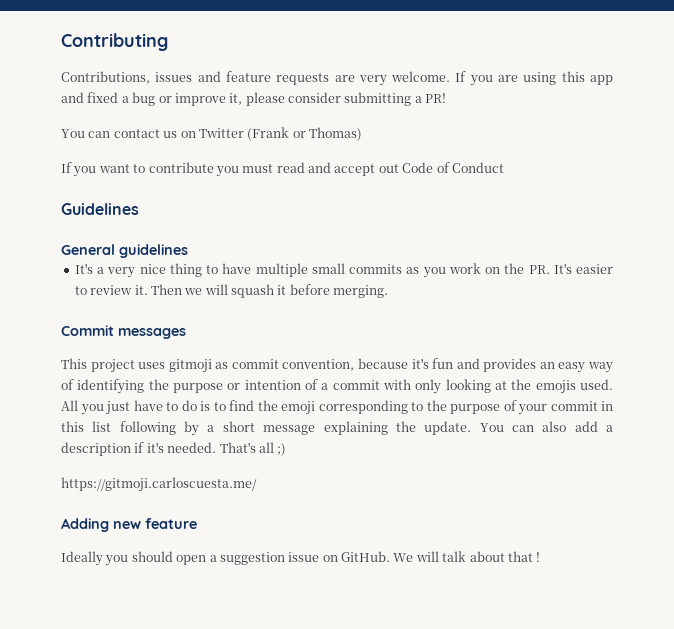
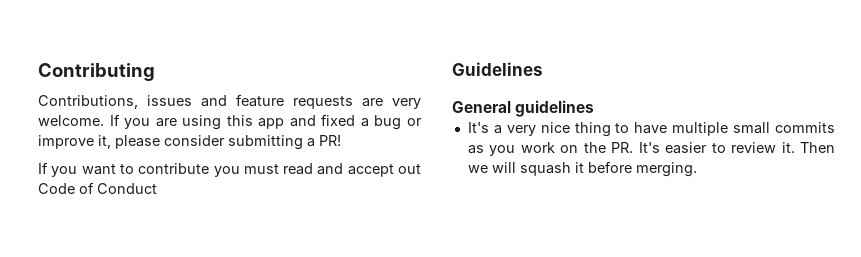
- You can contact us on Twitter (Frank or Thomas)
- Commit messages
- This project uses gitmoji as commit convention, because it's fun and provides an easy way of identifying the purpose or intention of a commit with only looking at the emojis used. All you just have to do is to find the emoji corresponding to the purpose of your commit in this list following by a short message explaining the update. You can also add a description if it's needed. That's all ;)
- https://gitmoji.carloscuesta.me/
- Adding new feature
- Ideally you should open a suggestion issue on GitHub. We will talk about that !

